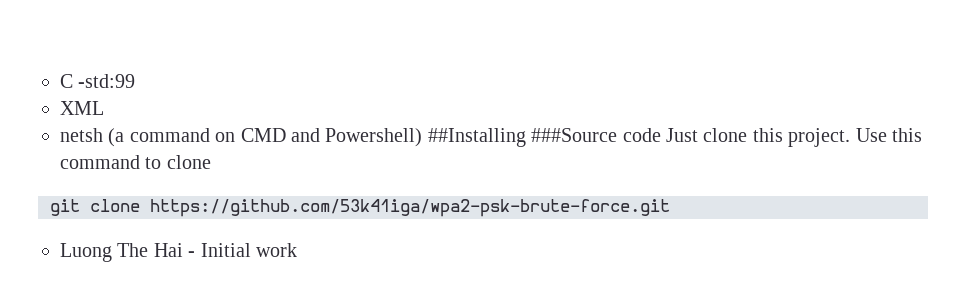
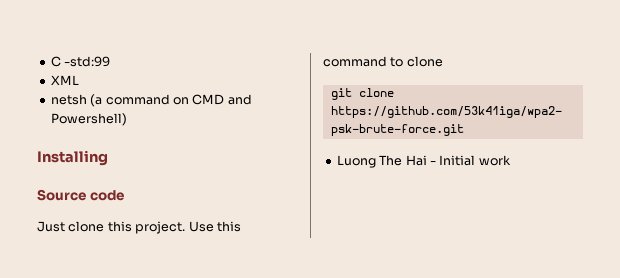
- netsh (a command on CMD and Powershell) ##Installing ###Source code Just clone this project.
+ netsh (a command on CMD and Powershell)
+ Installing
+ Source code
+ Just clone this project.

